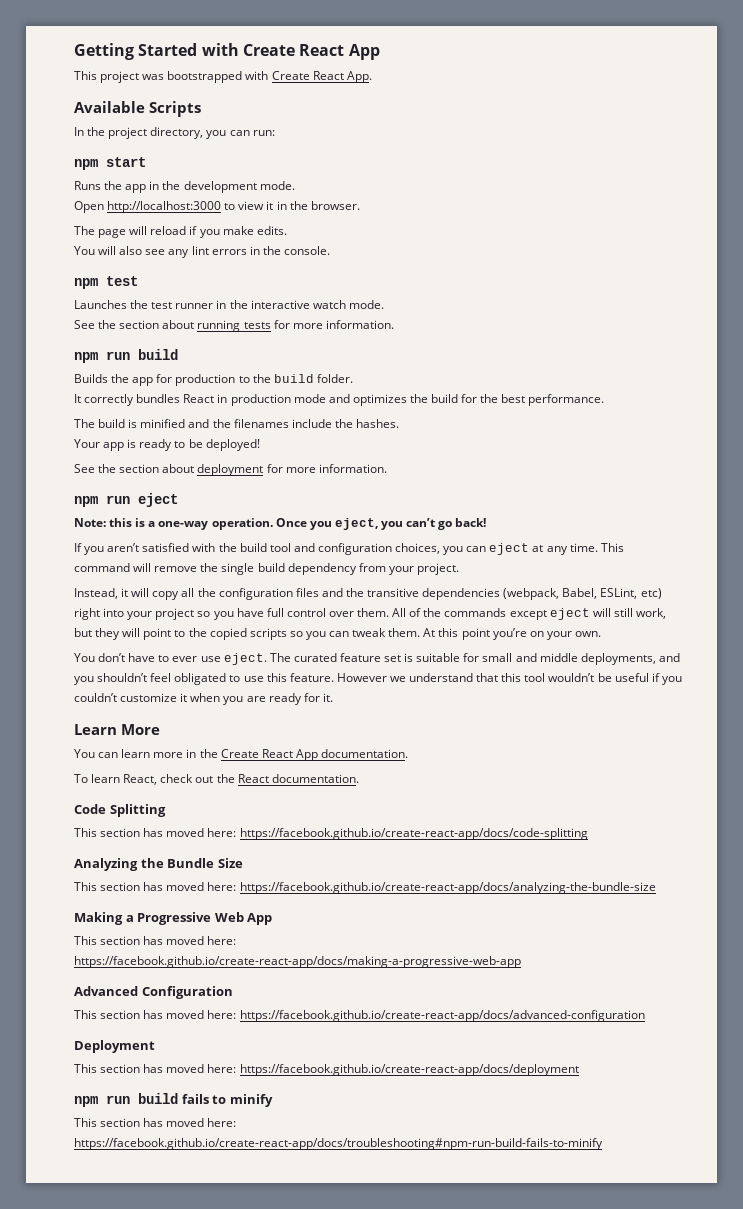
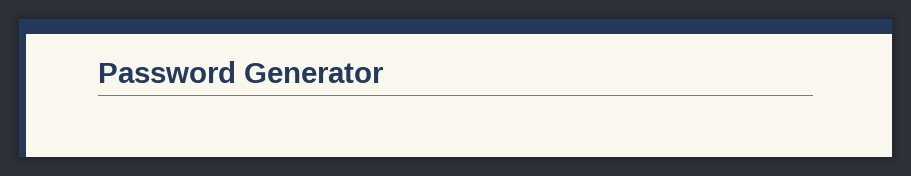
- Getting Started with Create React App
- This project was bootstrapped with Create React App.
- Available Scripts
- In the project directory, you can run:
- npm start
- Runs the app in the development mode.
- Open http://localhost:3000 to view it in the browser.
- The page will reload if you make edits.
- You will also see any lint errors in the console.
- npm test
- Launches the test runner in the interactive watch mode.
- See the section about running tests for more information.
- npm run build
- Builds the app for production to the build folder.
- It correctly bundles React in production mode and optimizes the build for the best performance.
- The build is minified and the filenames include the hashes.
- Your app is ready to be deployed!
- See the section about deployment for more information.
- npm run eject
- Note: this is a one-way operation. Once you eject, you can’t go back!
- If you aren’t satisfied with the build tool and configuration choices, you can eject at any time. This command will remove the single build dependency from your project.
- Instead, it will copy all the configuration files and the transitive dependencies (webpack, Babel, ESLint, etc) right into your project so you have full control over them. All of the commands except eject will still work, but they will point to the copied scripts so you can tweak them. At this point you’re on your own.
- You don’t have to ever use eject. The curated feature set is suitable for small and middle deployments, and you shouldn’t feel obligated to use this feature. However we understand that this tool wouldn’t be useful if you couldn’t customize it when you are ready for it.
- Learn More
- You can learn more in the Create React App documentation.
- To learn React, check out the React documentation.
- Code Splitting
- This section has moved here: https://facebook.github.io/create-react-app/docs/code-splitting
- Analyzing the Bundle Size
- This section has moved here: https://facebook.github.io/create-react-app/docs/analyzing-the-bundle-size
- Making a Progressive Web App
- This section has moved here: https://facebook.github.io/create-react-app/docs/making-a-progressive-web-app
- Advanced Configuration
- This section has moved here: https://facebook.github.io/create-react-app/docs/advanced-configuration
- Deployment
- This section has moved here: https://facebook.github.io/create-react-app/docs/deployment
- npm run build fails to minify
- This section has moved here: https://facebook.github.io/create-react-app/docs/troubleshooting#npm-run-build-fails-to-minify
+ Password Generator

